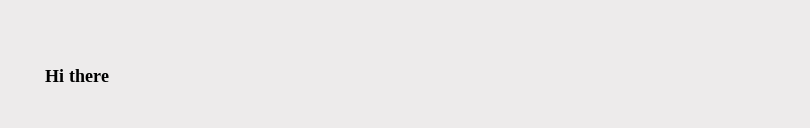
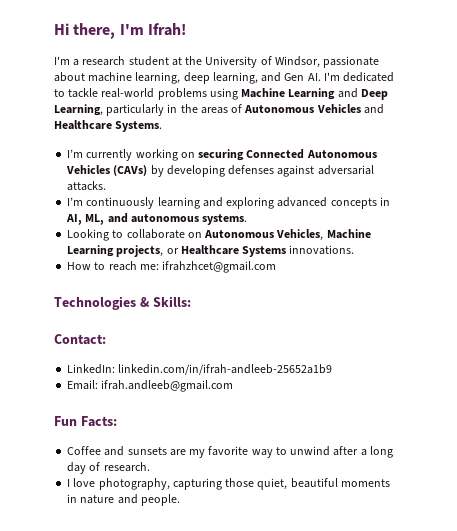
- Hi there
+ Hi there, I'm Ifrah!
+ I'm a research student at the University of Windsor, passionate about machine learning, deep learning, and Gen AI. I'm dedicated to tackle real-world problems using Machine Learning and Deep Learning, particularly in the areas of Autonomous Vehicles and Healthcare Systems.
+ I’m currently working on securing Connected Autonomous Vehicles (CAVs) by developing defenses against adversarial attacks.
+ I’m continuously learning and exploring advanced concepts in AI, ML, and autonomous systems.
+ Looking to collaborate on Autonomous Vehicles, Machine Learning projects, or Healthcare Systems innovations.
+ How to reach me: ifrahzhcet@gmail.com
+ Technologies & Skills:
+ Contact:
+ LinkedIn: linkedin.com/in/ifrah-andleeb-25652a1b9
+ Email: ifrah.andleeb@gmail.com
+ Fun Facts:
+ Coffee and sunsets are my favorite way to unwind after a long day of research.
+ I love photography, capturing those quiet, beautiful moments in nature and people.

